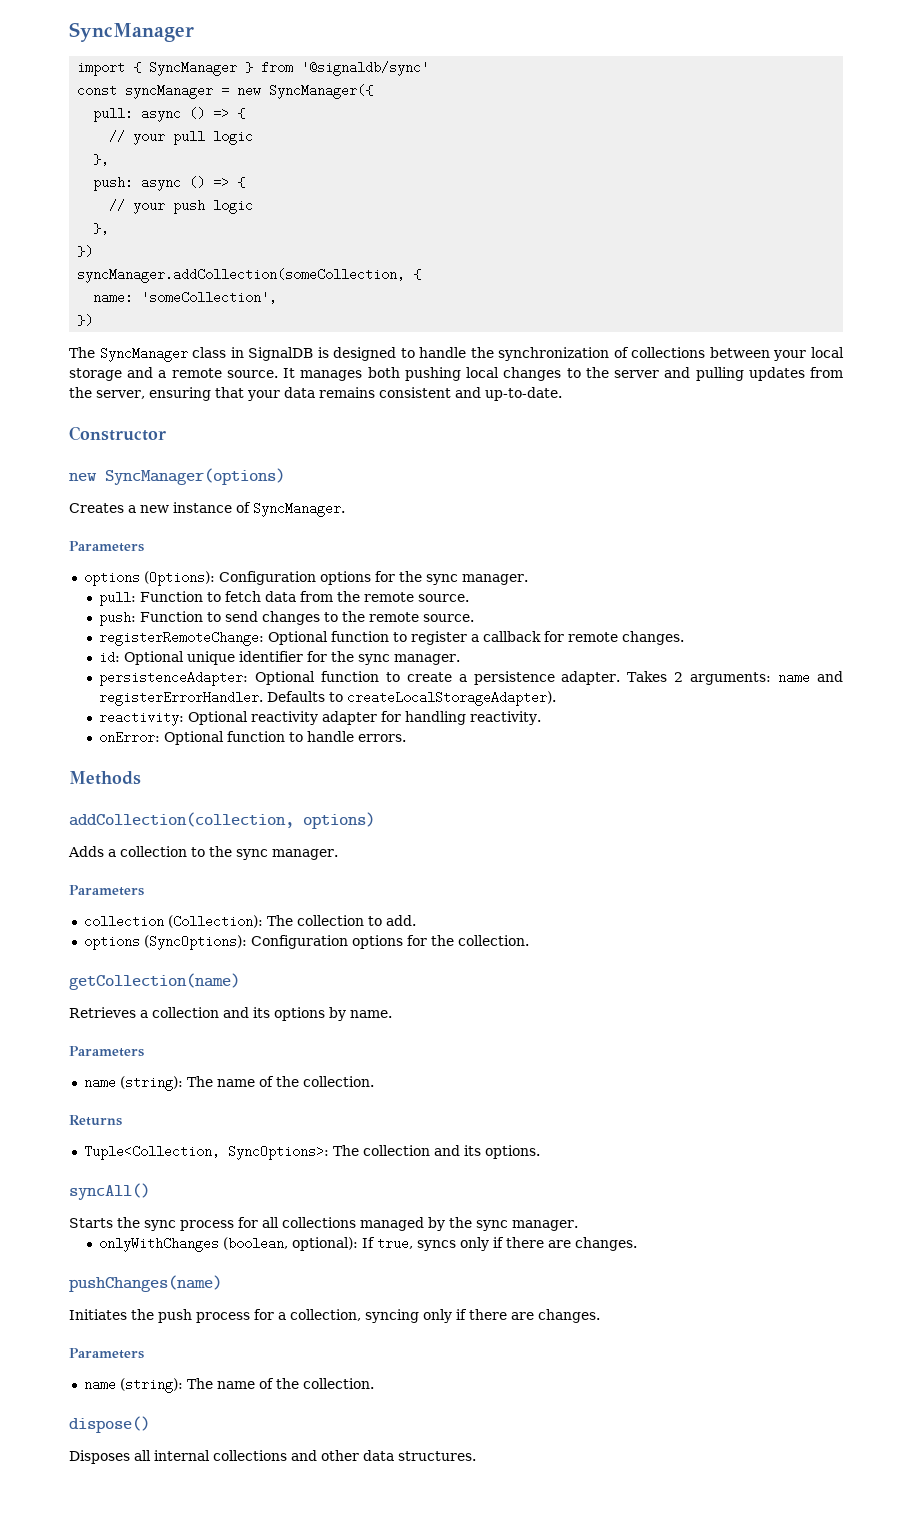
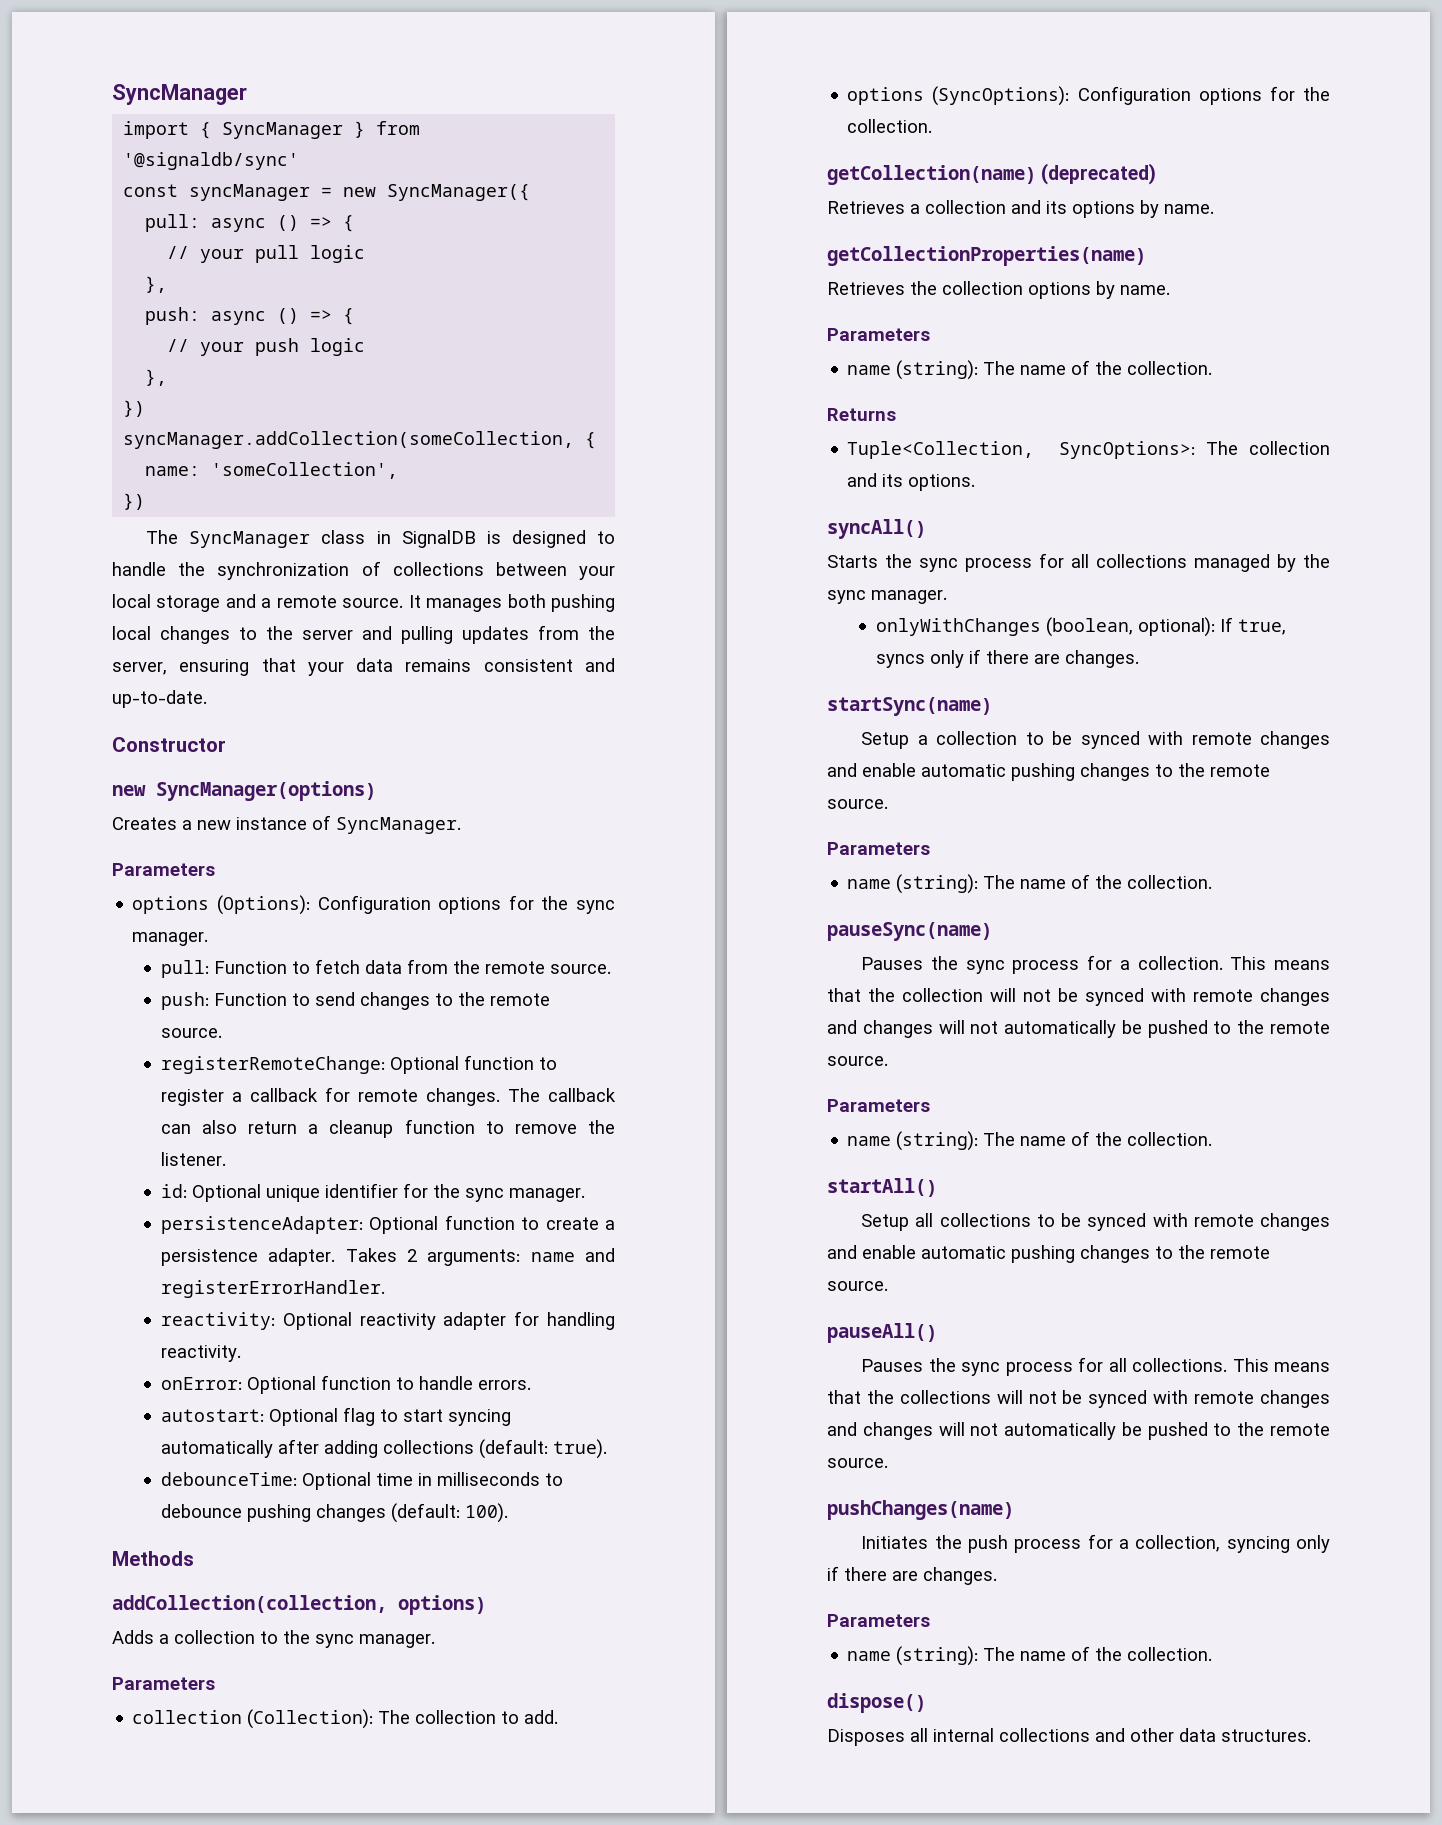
+ The callback can also return a cleanup function to remove the listener.
- Defaults to createLocalStorageAdapter).
+ autostart: Optional flag to start syncing automatically after adding collections (default: true).
+ debounceTime: Optional time in milliseconds to debounce pushing changes (default: 100).
- getCollection(name)
+ getCollection(name) (deprecated)
+ getCollectionProperties(name)
+ Retrieves the collection options by name.
+ startSync(name)
+ Setup a collection to be synced with remote changes and enable automatic pushing changes to the remote source.
+ Parameters
+ name (string): The name of the collection.
+ pauseSync(name)
+ Pauses the sync process for a collection. This means that the collection will not be synced with remote changes and changes will not automatically be pushed to the remote source.
+ Parameters
+ name (string): The name of the collection.
+ startAll()
+ Setup all collections to be synced with remote changes and enable automatic pushing changes to the remote source.
+ pauseAll()
+ Pauses the sync process for all collections. This means that the collections will not be synced with remote changes and changes will not automatically be pushed to the remote source.

